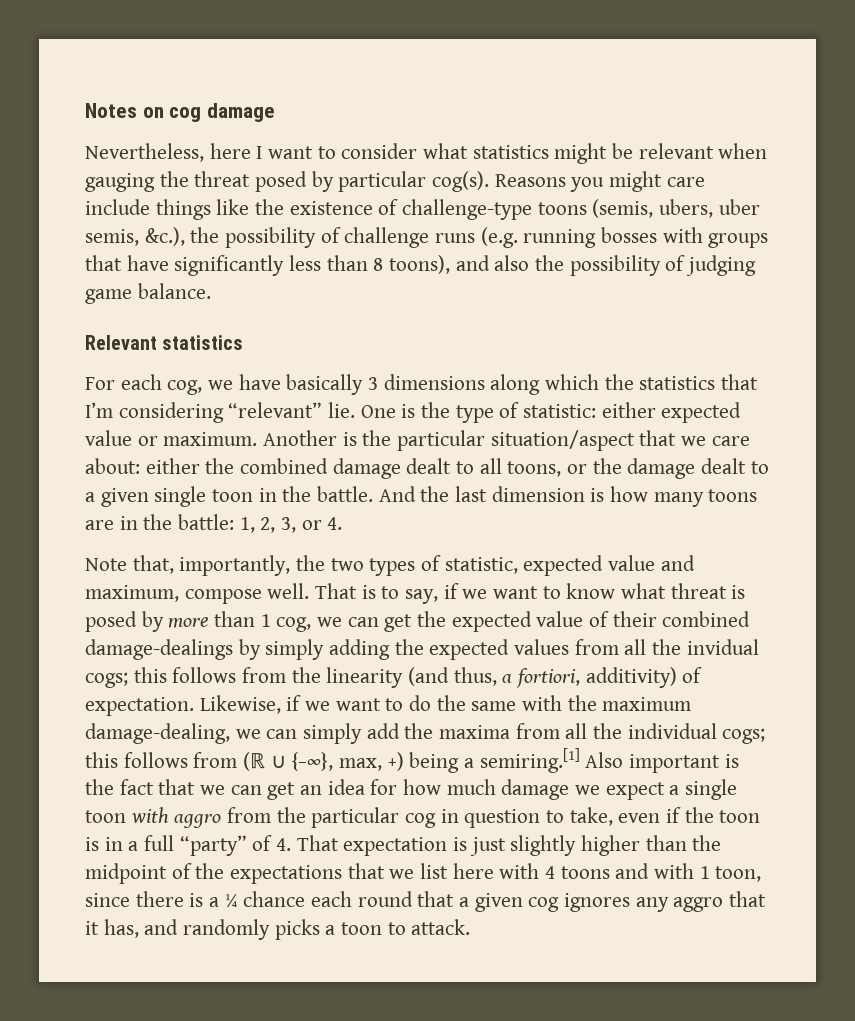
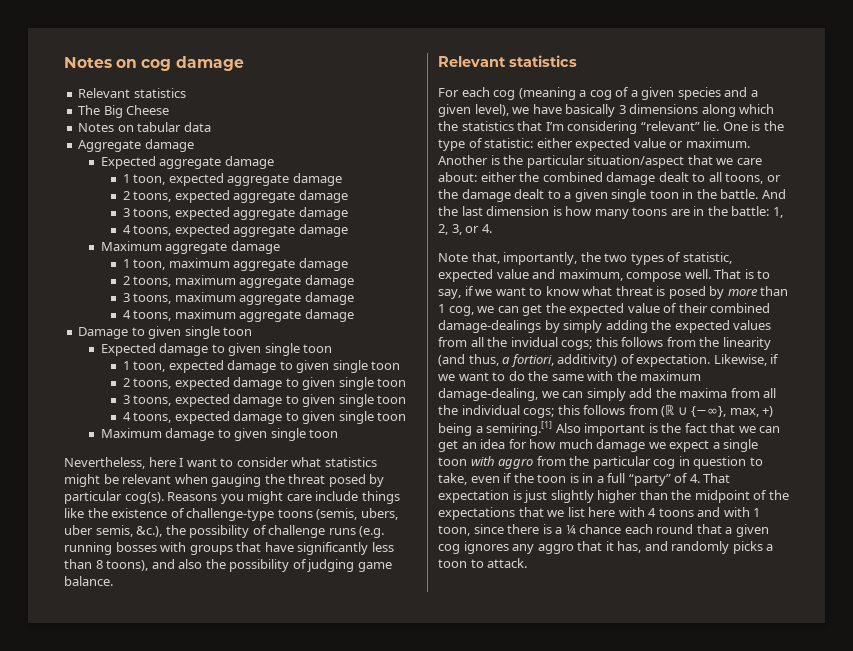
  Notes on cog damage
+ Relevant statistics
+ The Big Cheese
+ Notes on tabular data
+ Aggregate damage
+ Expected aggregate damage
+ 1 toon, expected aggregate damage
+ 2 toons, expected aggregate damage
+ 3 toons, expected aggregate damage
+ 4 toons, expected aggregate damage
+ Maximum aggregate damage
+ 1 toon, maximum aggregate damage
+ 2 toons, maximum aggregate damage
+ 3 toons, maximum aggregate damage
+ 4 toons, maximum aggregate damage
+ Damage to given single toon
+ Expected damage to given single toon
+ 1 toon, expected damage to given single toon
+ 2 toons, expected damage to given single toon
+ 3 toons, expected damage to given single toon
+ 4 toons, expected damage to given single toon
+ Maximum damage to given single toon
- For each cog, we have basically 3 dimensions along which the statistics that I’m considering “relevant” lie.
+ For each cog (meaning a cog of a given species and a given level), we have basically 3 dimensions along which the statistics that I’m considering “relevant” lie.

